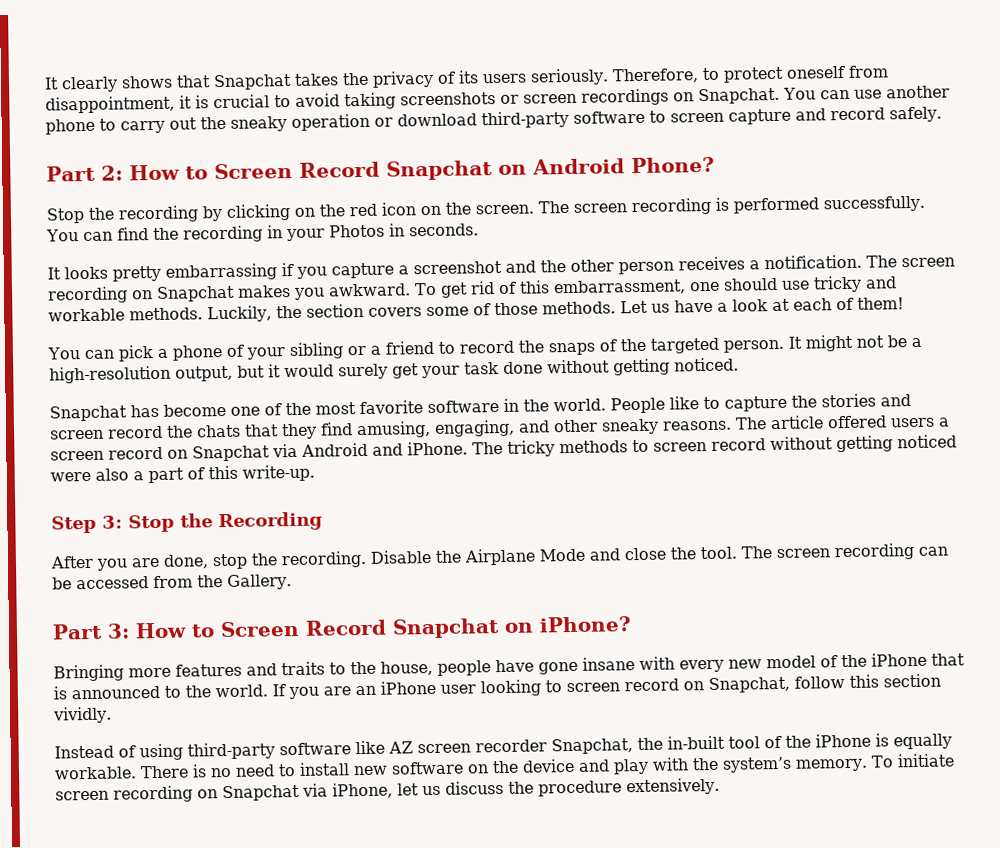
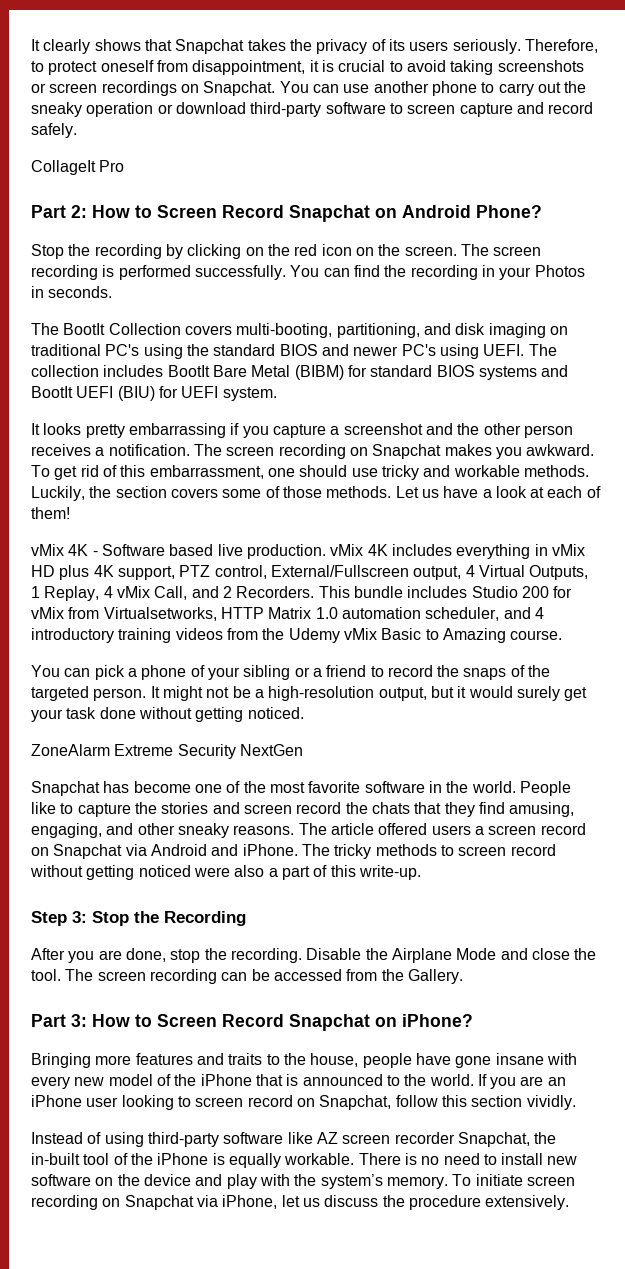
+ CollageIt Pro
+ The BootIt Collection covers multi-booting, partitioning, and disk imaging on traditional PC's using the standard BIOS and newer PC's using UEFI. The collection includes BootIt Bare Metal (BIBM) for standard BIOS systems and BootIt UEFI (BIU) for UEFI system.
+ vMix 4K - Software based live production. vMix 4K includes everything in vMix HD plus 4K support, PTZ control, External/Fullscreen output, 4 Virtual Outputs, 1 Replay, 4 vMix Call, and 2 Recorders. This bundle includes Studio 200 for vMix from Virtualsetworks, HTTP Matrix 1.0 automation scheduler, and 4 introductory training videos from the Udemy vMix Basic to Amazing course.
+ ZoneAlarm Extreme Security NextGen

